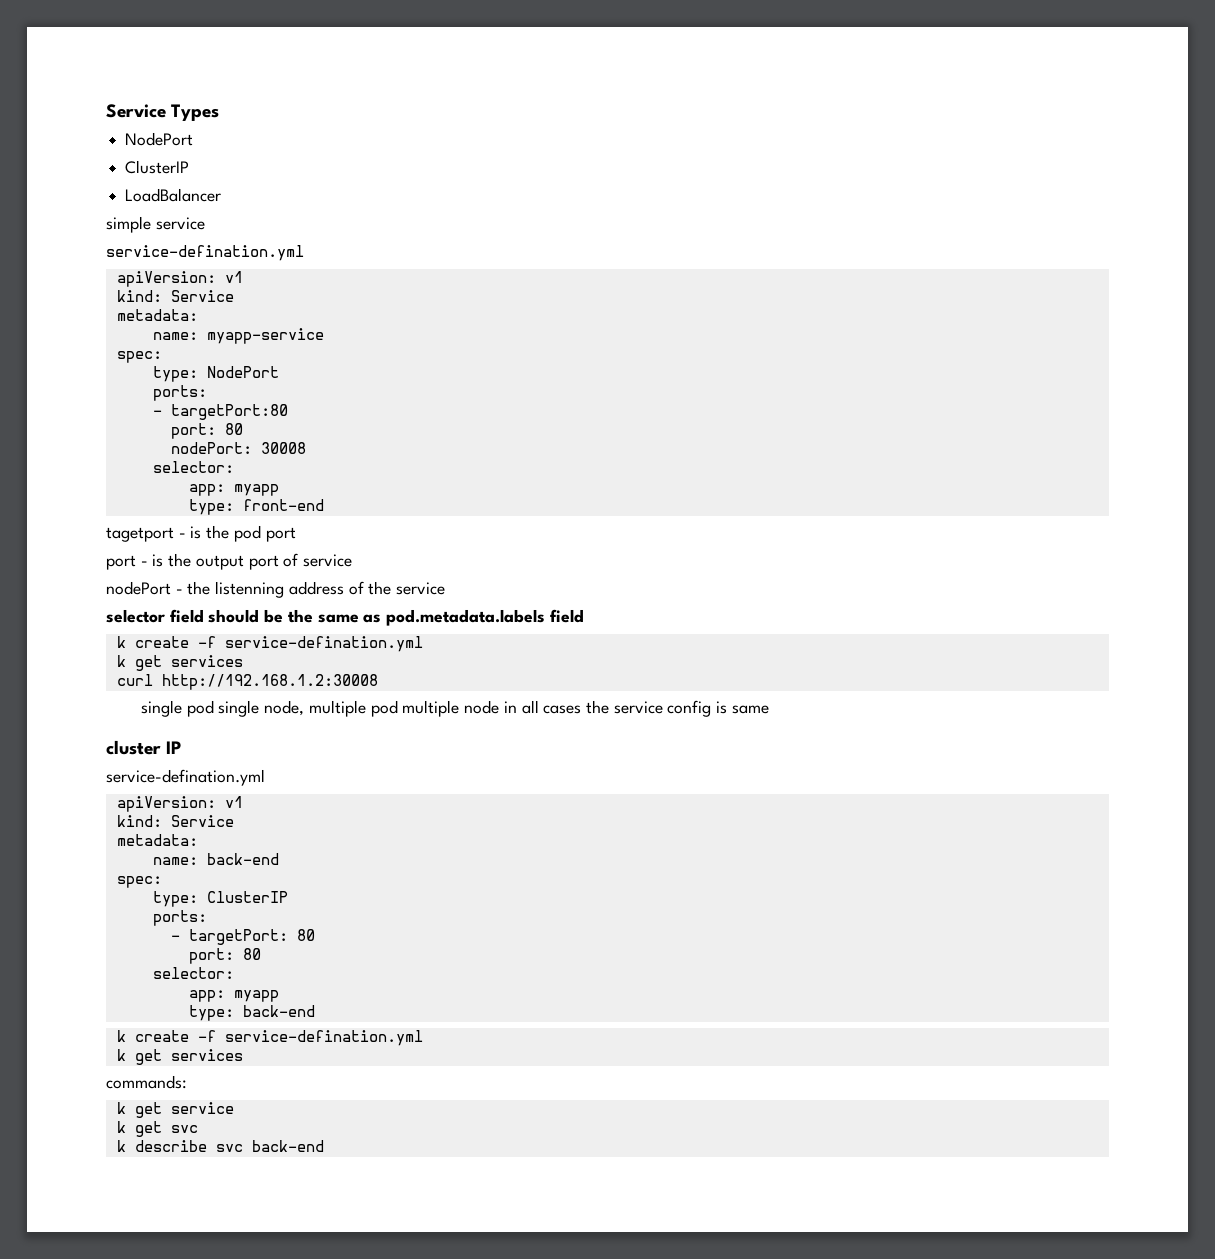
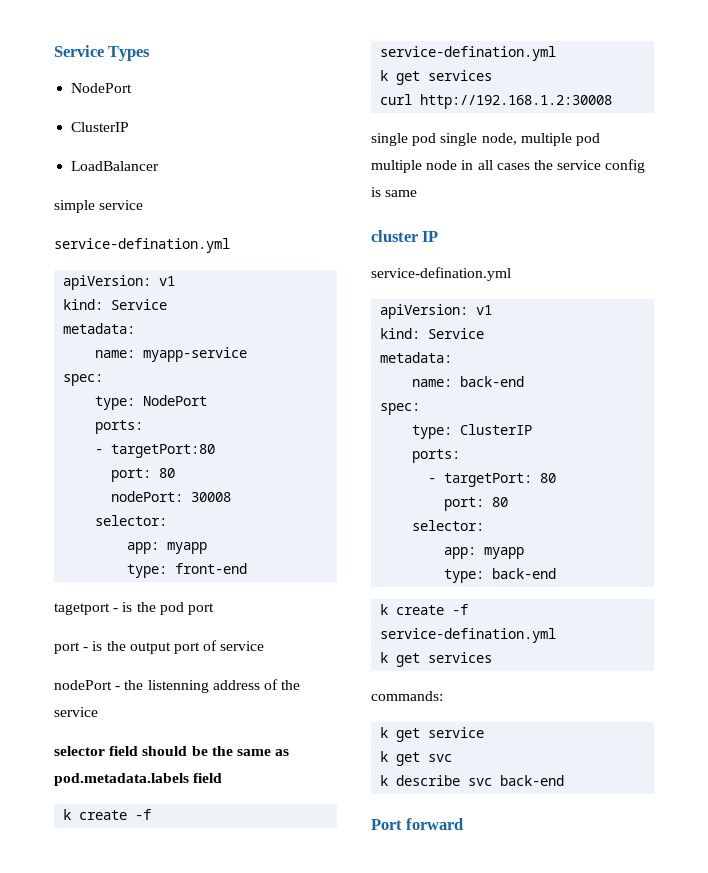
+ Port forward

